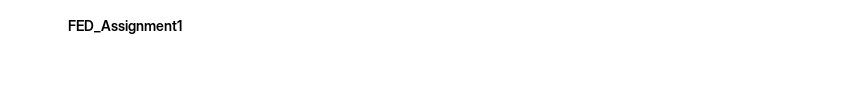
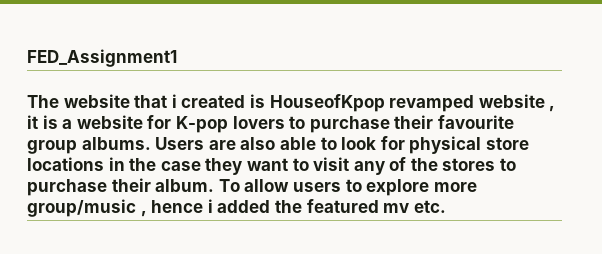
+ The website that i created is HouseofKpop revamped website , it is a website for K-pop lovers to purchase their favourite group albums. Users are also able to look for physical store locations in the case they want to visit any of the stores to purchase their album. To allow users to explore more group/music , hence i added the featured mv etc.

